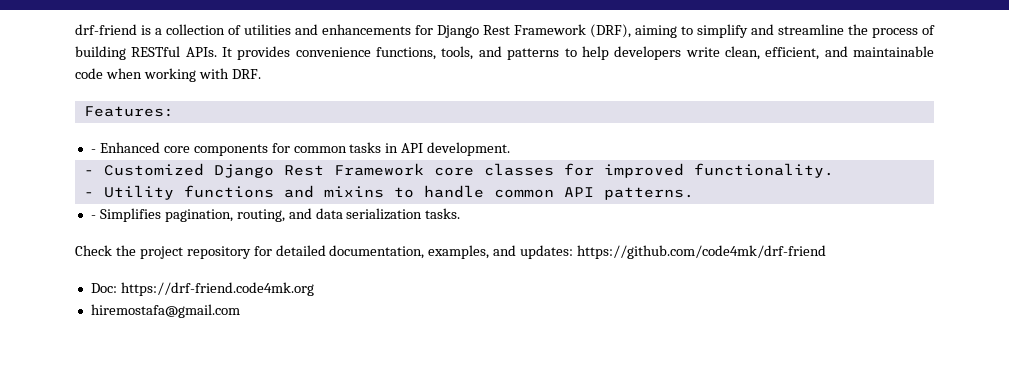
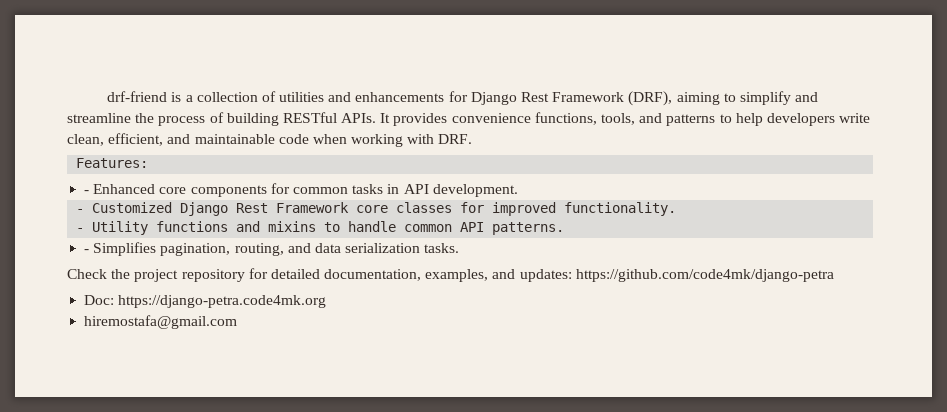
- Check the project repository for detailed documentation, examples, and updates: https://github.com/code4mk/drf-friend
+ Check the project repository for detailed documentation, examples, and updates: https://github.com/code4mk/django-petra
- Doc: https://drf-friend.code4mk.org
+ Doc: https://django-petra.code4mk.org

